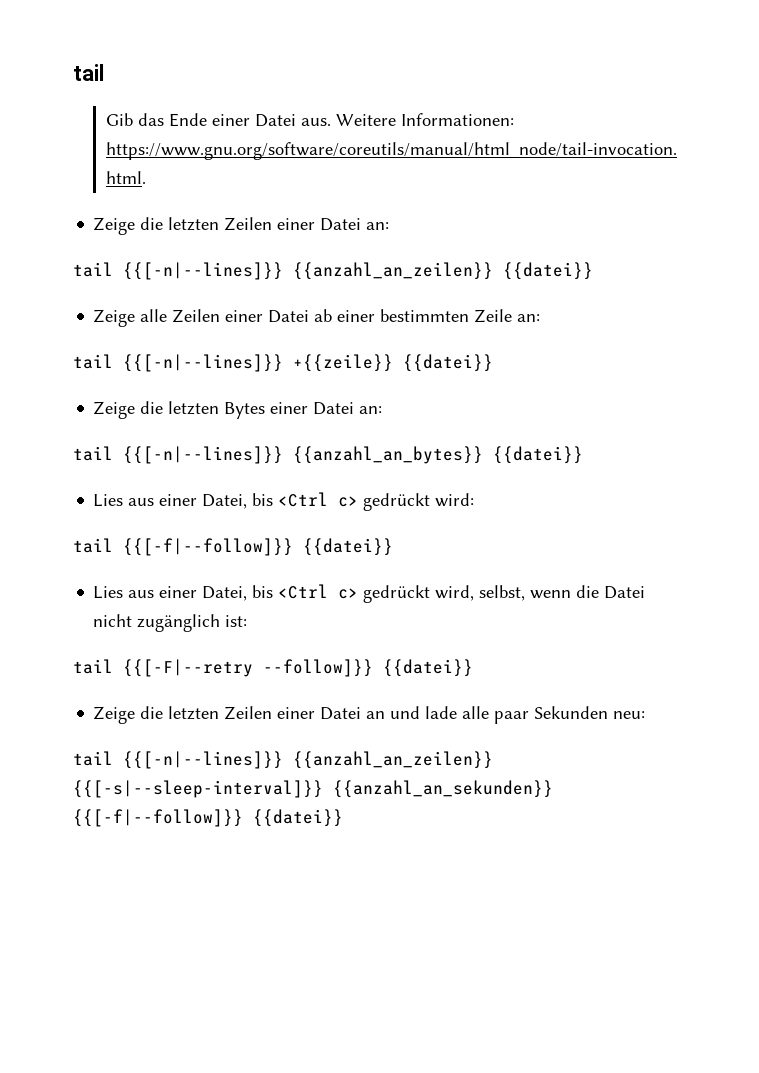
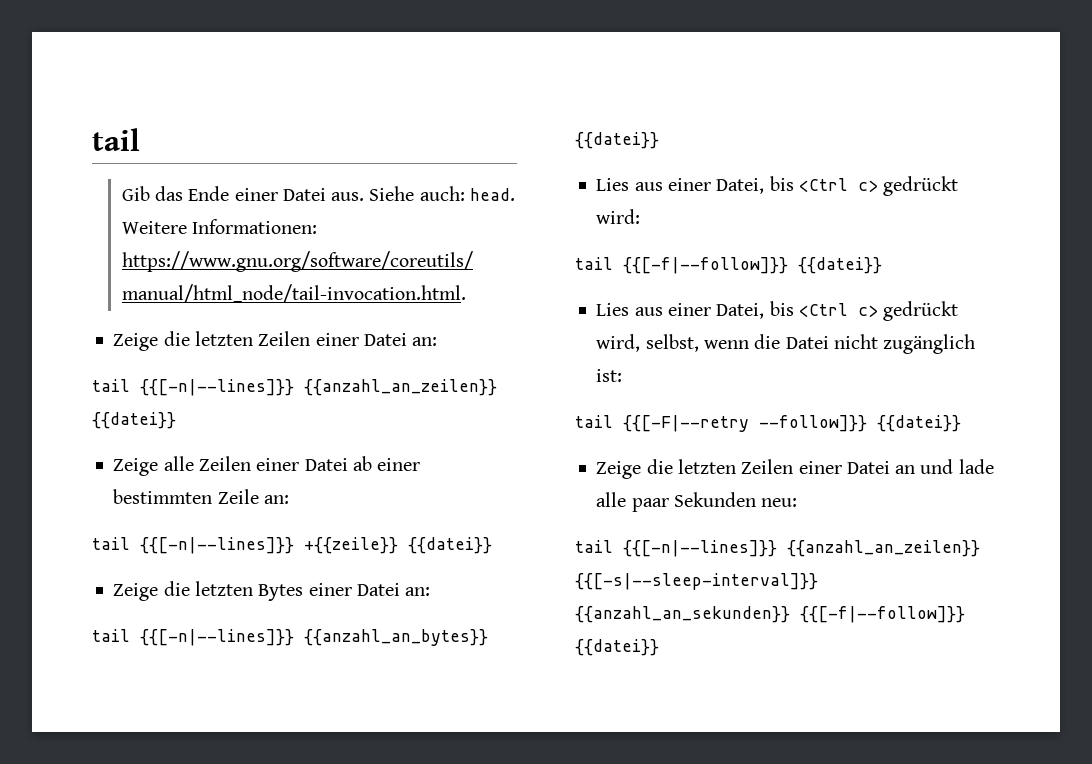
+ Siehe auch: head.

